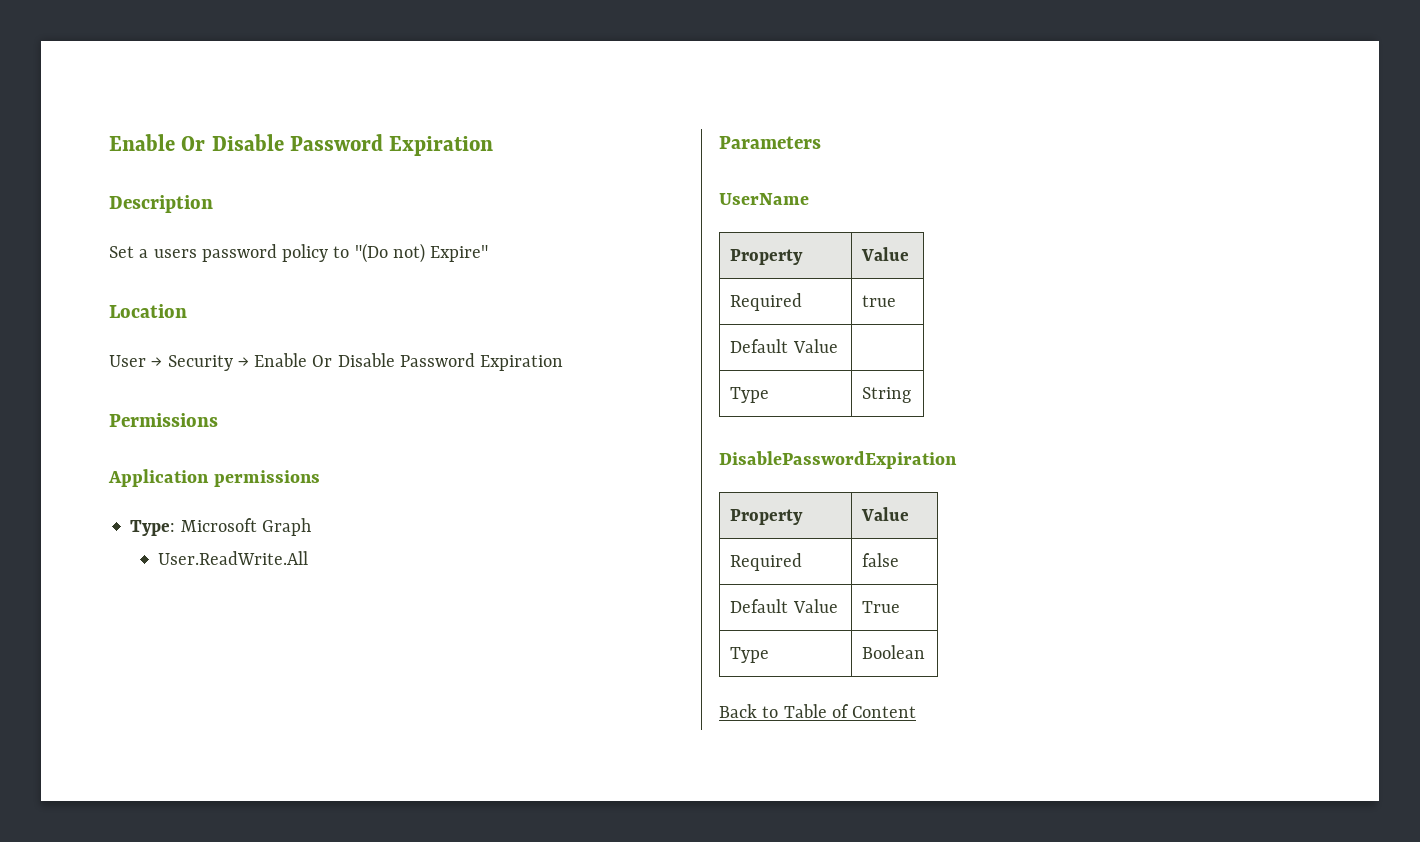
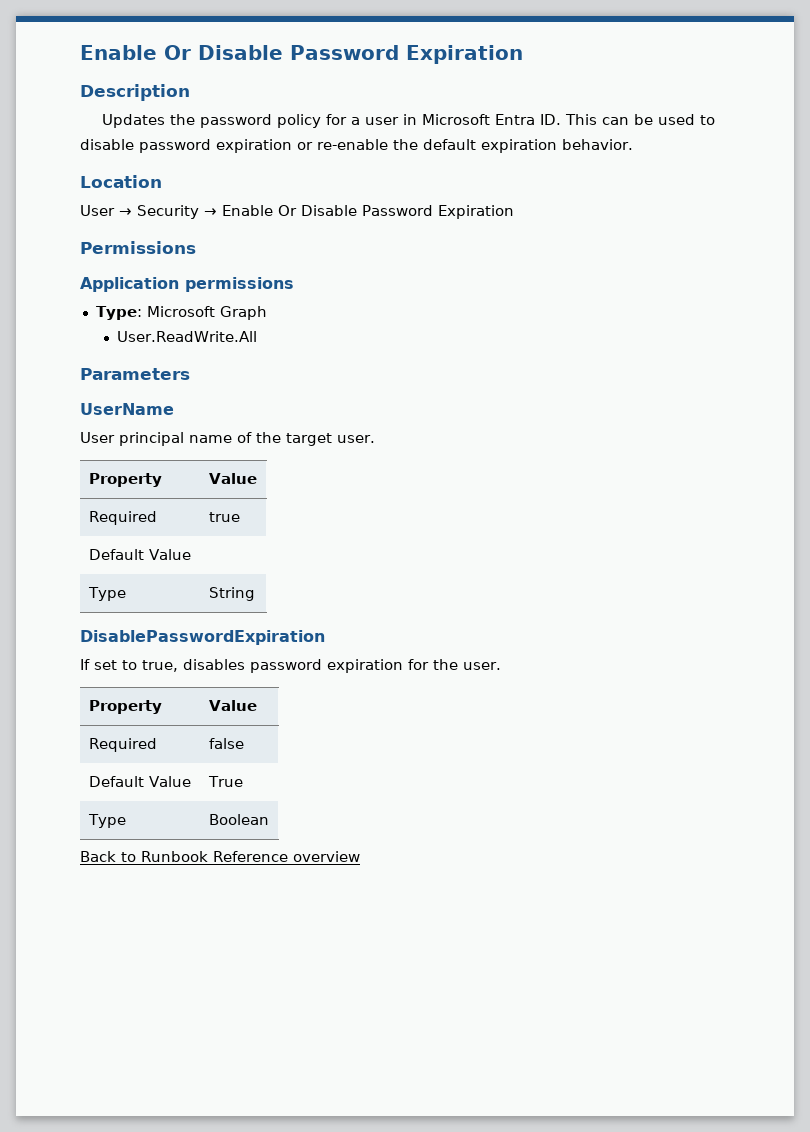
- Set a users password policy to "(Do not) Expire"
+ Updates the password policy for a user in Microsoft Entra ID. This can be used to disable password expiration or re-enable the default expiration behavior.
+ User principal name of the target user.
+ If set to true, disables password expiration for the user.
- Back to Table of Content
+ Back to Runbook Reference overview

